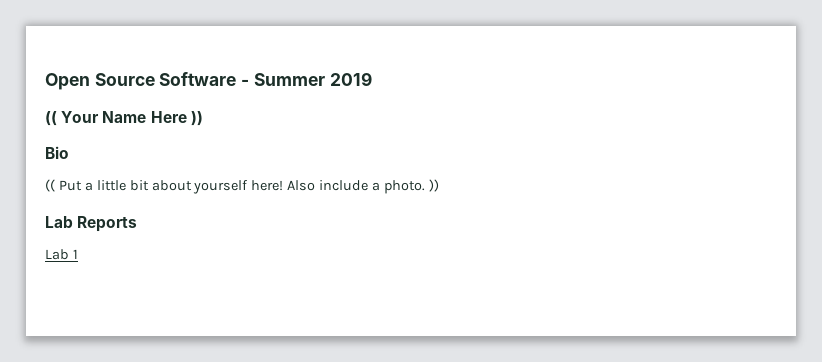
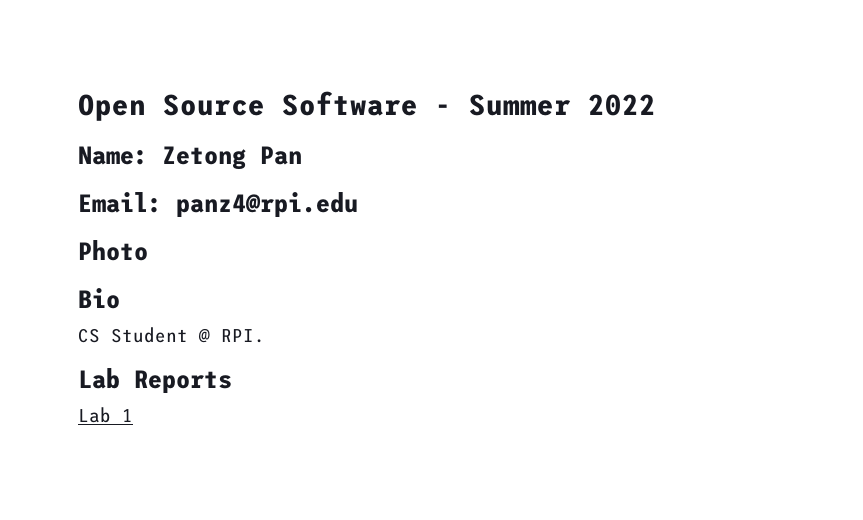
- Open Source Software - Summer 2019
- (( Your Name Here ))
+ Open Source Software - Summer 2022
+ Name: Zetong Pan
+ Email: panz4@rpi.edu
+ Photo
  Bio
- (( Put a little bit about yourself here! Also include a photo. ))
+ CS Student @ RPI.

